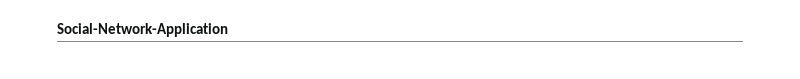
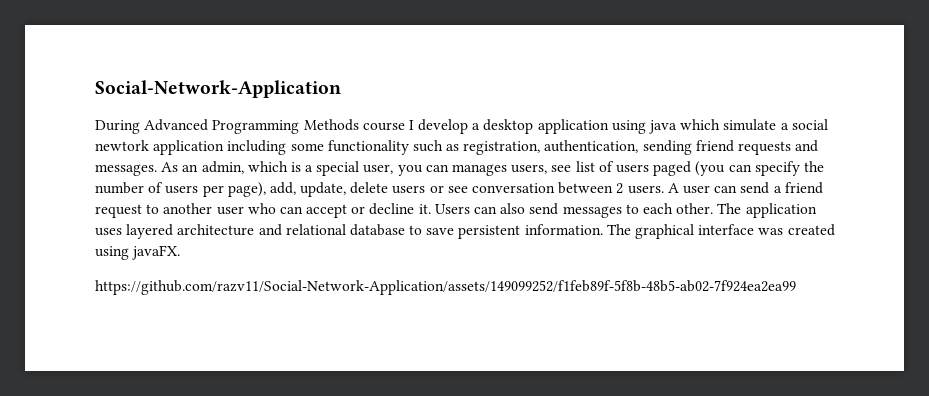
+ During Advanced Programming Methods course I develop a desktop application using java which simulate a social newtork application including some functionality such as registration, authentication, sending friend requests and messages. As an admin, which is a special user, you can manages users, see list of users paged (you can specify the number of users per page), add, update, delete users or see conversation between 2 users. A user can send a friend request to another user who can accept or decline it. Users can also send messages to each other. The application uses layered architecture and relational database to save persistent information. The graphical interface was created using javaFX.
+ https://github.com/razv11/Social-Network-Application/assets/149099252/f1feb89f-5f8b-48b5-ab02-7f924ea2ea99

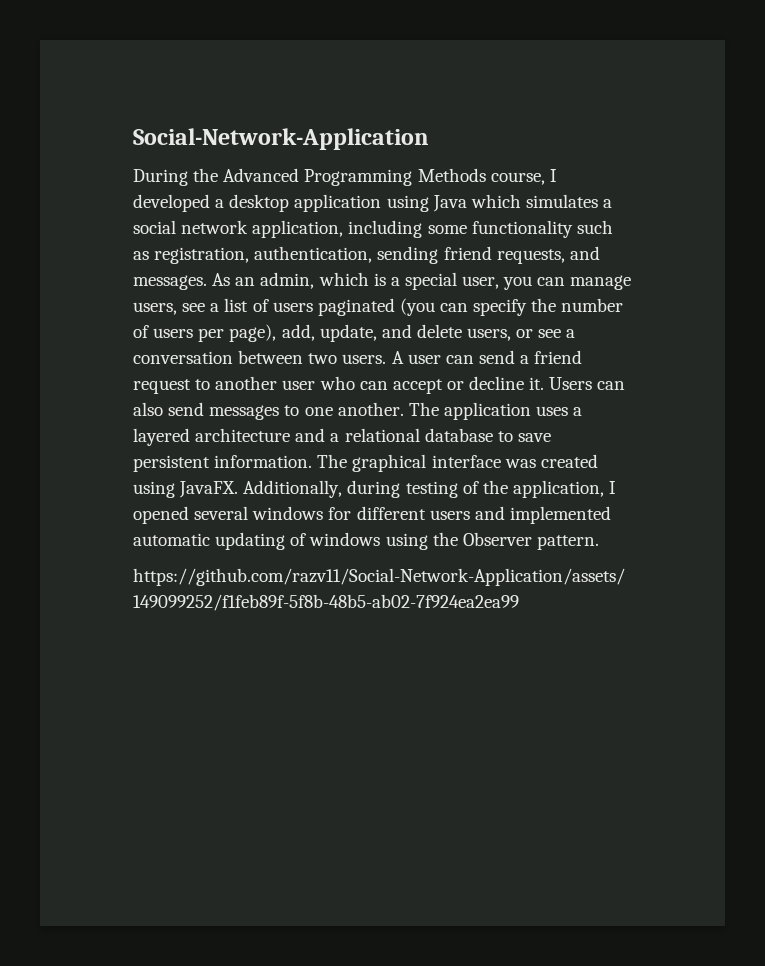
- During Advanced Programming Methods course I develop a desktop application using java which simulate a social newtork application including some functionality such as registration, authentication, sending friend requests and messages.
+ During the Advanced Programming Methods course, I developed a desktop application using Java which simulates a social network application, including some functionality such as registration, authentication, sending friend requests, and messages.
- As an admin, which is a special user, you can manages users, see list of users paged (you can specify the number of users per page), add, update, delete users or see conversation between 2 users.
+ As an admin, which is a special user, you can manage users, see a list of users paginated (you can specify the number of users per page), add, update, and delete users, or see a conversation between two users.
- Users can also send messages to each other.
+ Users can also send messages to one another.
- The application uses layered architecture and relational database to save persistent information.
+ The application uses a layered architecture and a relational database to save persistent information.
- The graphical interface was created using javaFX.
+ The graphical interface was created using JavaFX. Additionally, during testing of the application, I opened several windows for different users and implemented automatic updating of windows using the Observer pattern.

